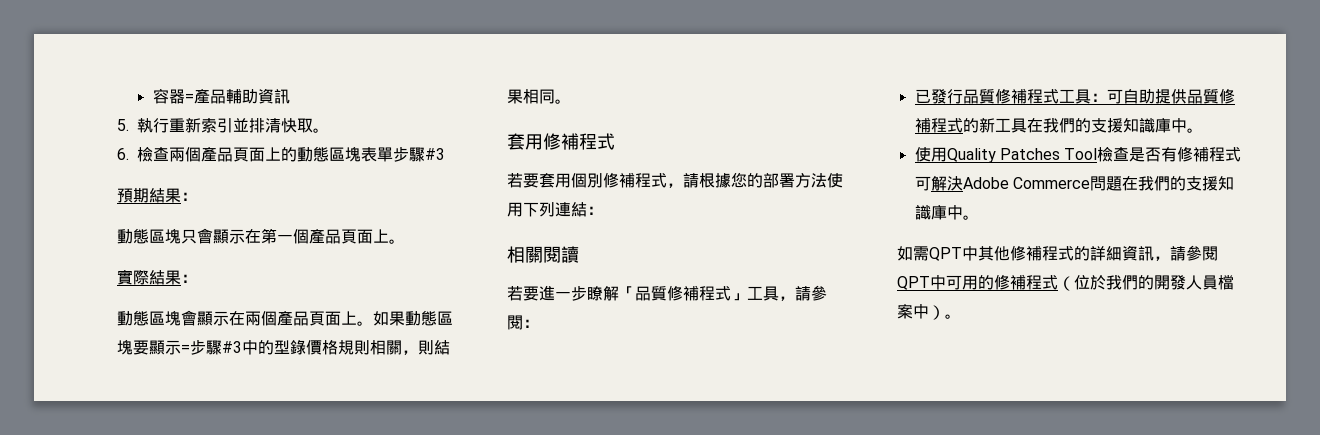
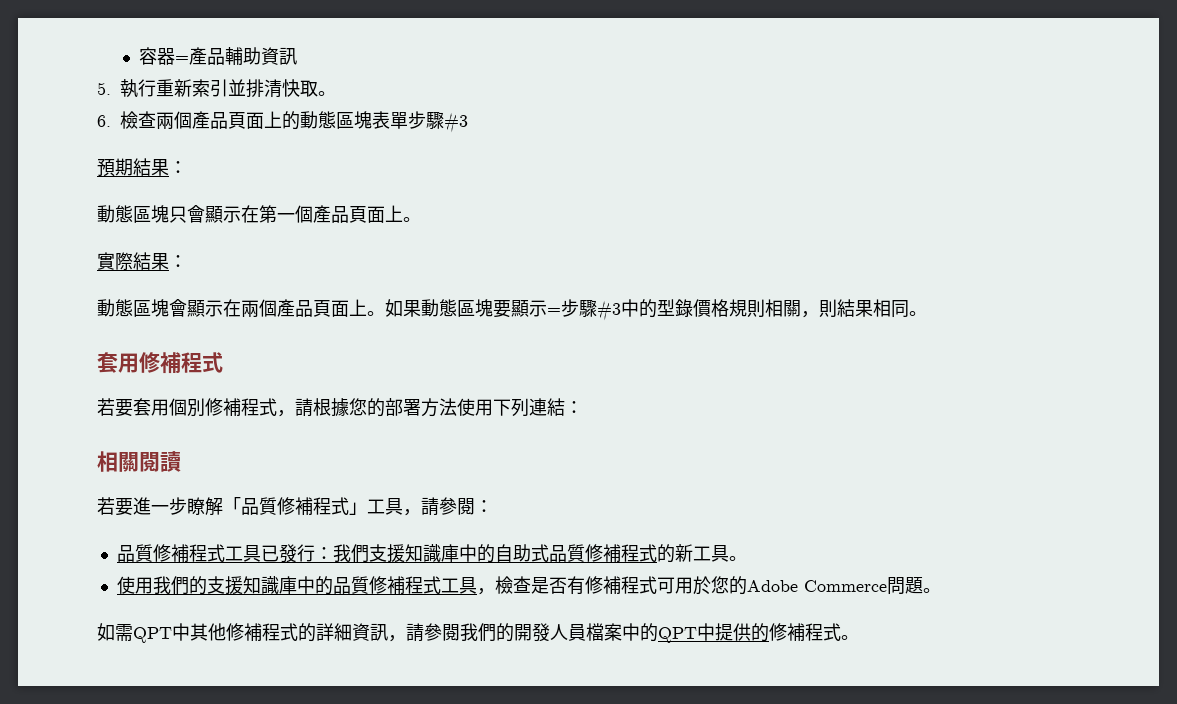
- 已發行品質修補程式工具：可自助提供品質修補程式的新工具在我們的支援知識庫中。
- 使用Quality Patches Tool檢查是否有修補程式可解決Adobe Commerce問題在我們的支援知識庫中。
+ 品質修補程式工具已發行：我們支援知識庫中的自助式品質修補程式的新工具。
+ 使用我們的支援知識庫中的品質修補程式工具，檢查是否有修補程式可用於您的Adobe Commerce問題。
- 如需QPT中其他修補程式的詳細資訊，請參閱QPT中可用的修補程式（位於我們的開發人員檔案中）。
+ 如需QPT中其他修補程式的詳細資訊，請參閱我們的開發人員檔案中的QPT中提供的修補程式。

